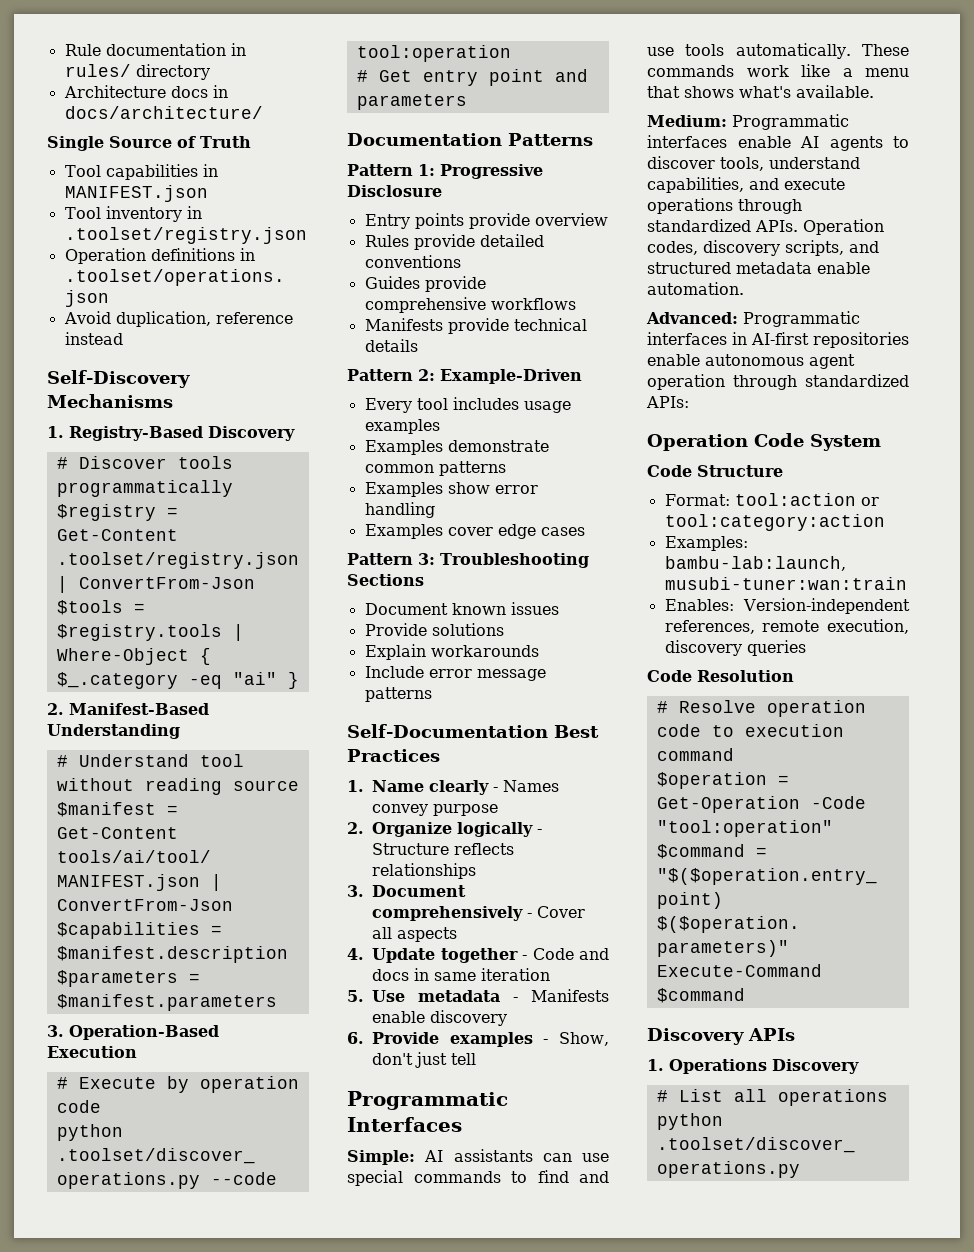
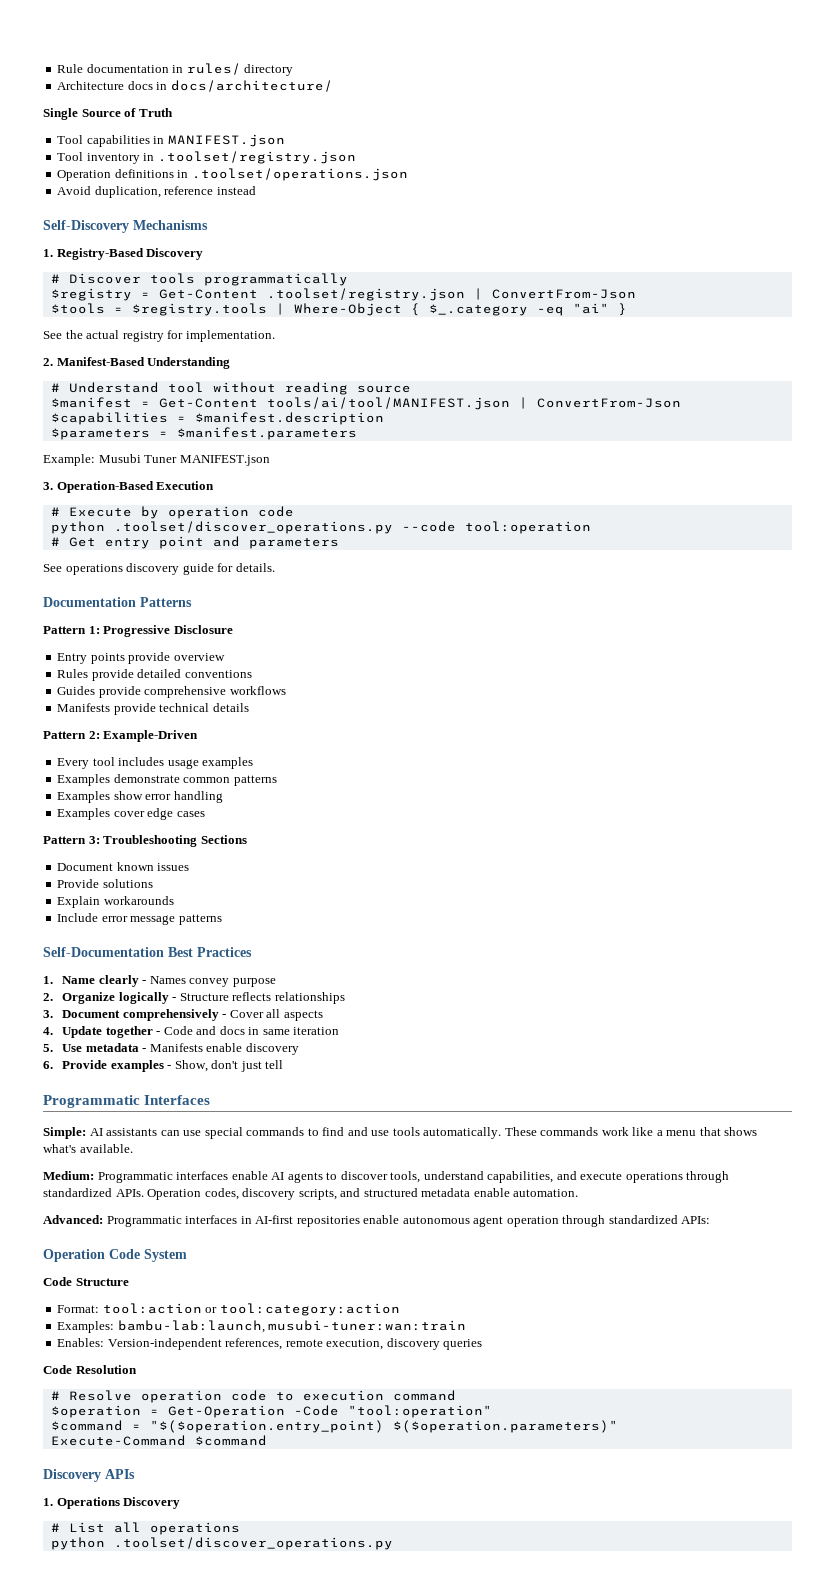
+ See the actual registry for implementation.
+ Example: Musubi Tuner MANIFEST.json
+ See operations discovery guide for details.

